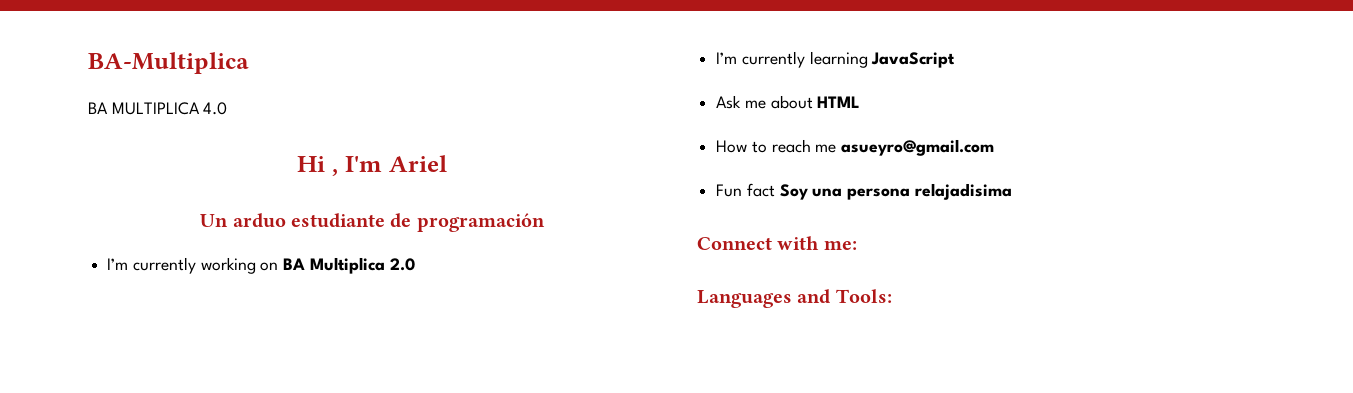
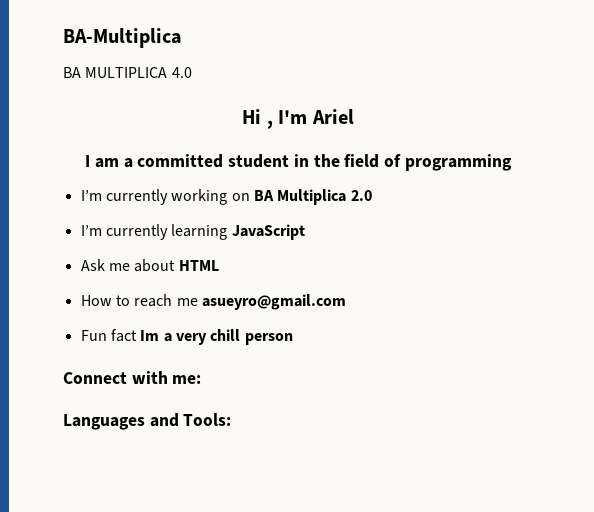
- Un arduo estudiante de programación
+ I am a committed student in the field of programming
- Fun fact Soy una persona relajadisima
+ Fun fact Im a very chill person

